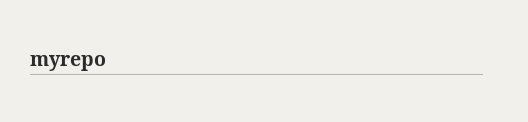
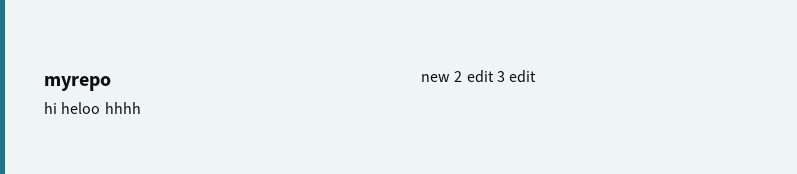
+ hi heloo hhhh
+ new 2 edit 3 edit

